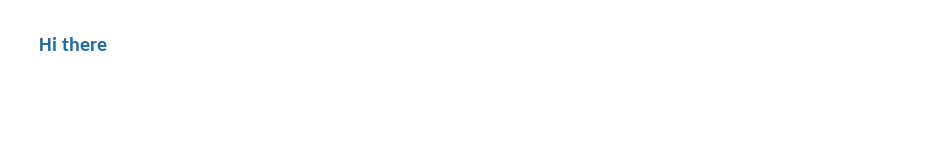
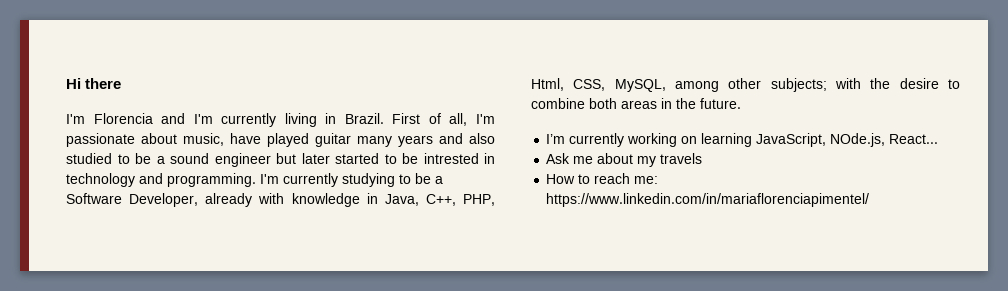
+ I'm Florencia and I'm currently living in Brazil. First of all, I'm passionate about music, have played guitar many years and also studied to be a sound engineer but later started to be intrested in technology and programming. I'm currently studying to be a Software Developer, already with knowledge in Java, C++, PHP, Html, CSS, MySQL, among other subjects; with the desire to combine both areas in the future.
+ I’m currently working on learning JavaScript, NOde.js, React...
+ Ask me about my travels
+ How to reach me: https://www.linkedin.com/in/mariaflorenciapimentel/

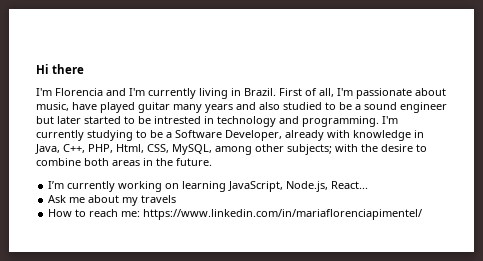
- I’m currently working on learning JavaScript, NOde.js, React...
+ I’m currently working on learning JavaScript, Node.js, React...

